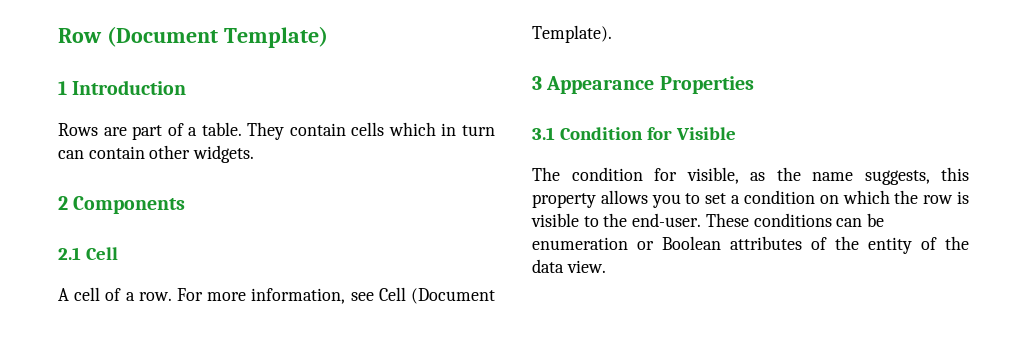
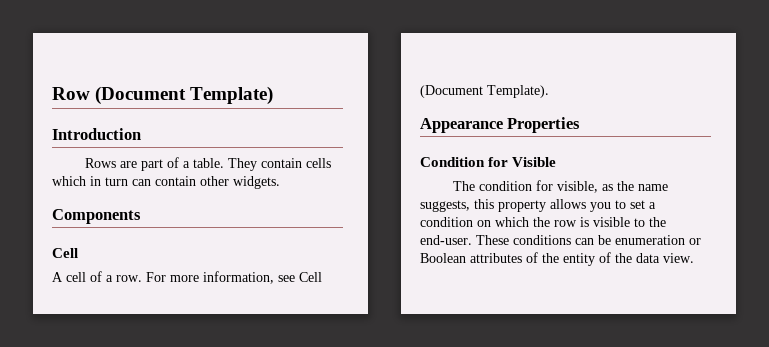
- 1 Introduction
+ Introduction
- 2 Components
- 2.1 Cell
+ Components
+ Cell
- 3 Appearance Properties
+ Appearance Properties
- 3.1 Condition for Visible
+ Condition for Visible

